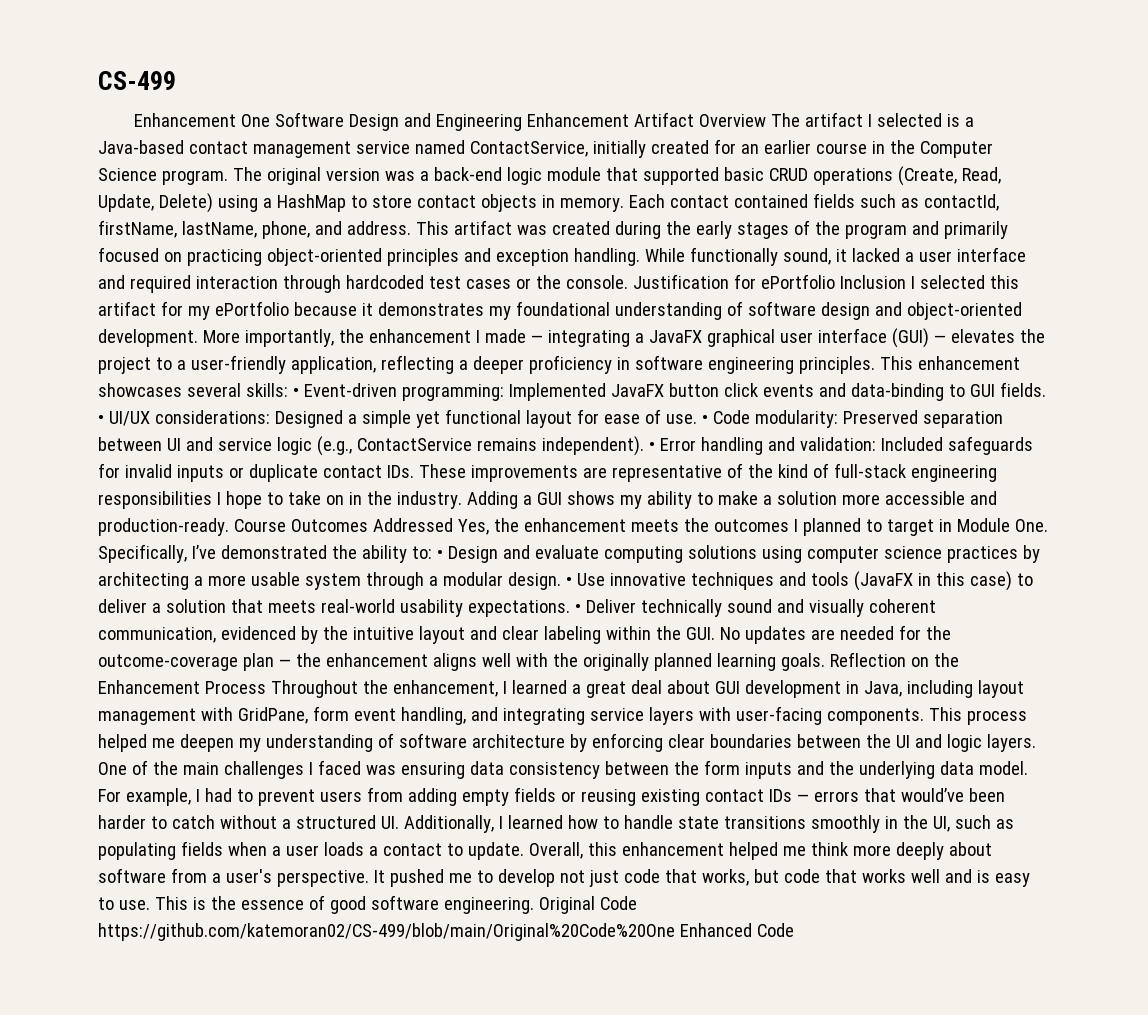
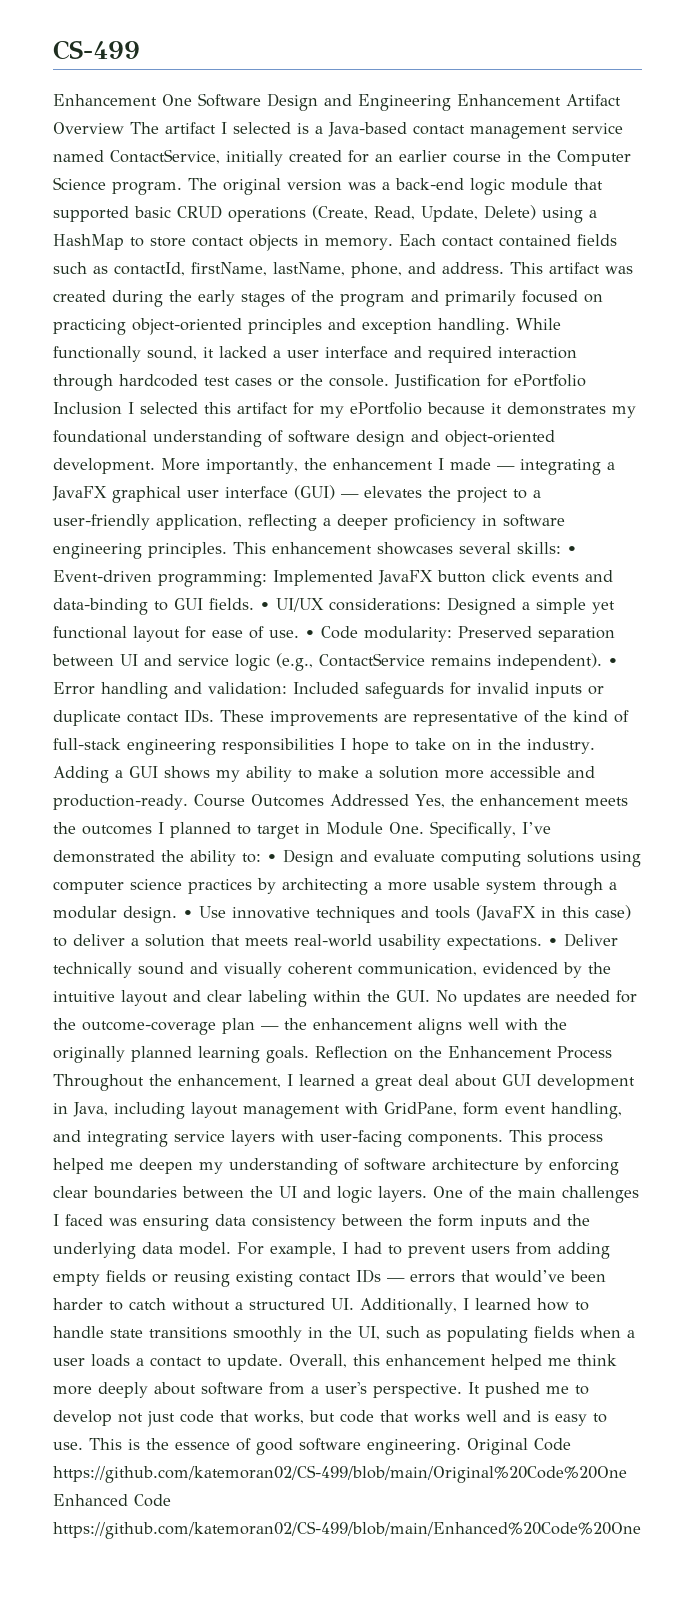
- Original Code https://github.com/katemoran02/CS-499/blob/main/Original%20Code%20One Enhanced Code
+ Original Code https://github.com/katemoran02/CS-499/blob/main/Original%20Code%20One Enhanced Code https://github.com/katemoran02/CS-499/blob/main/Enhanced%20Code%20One

